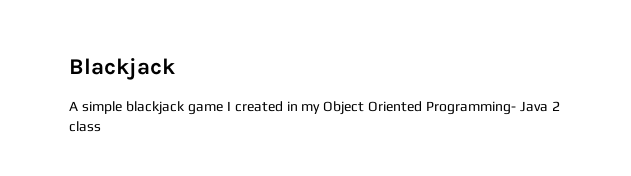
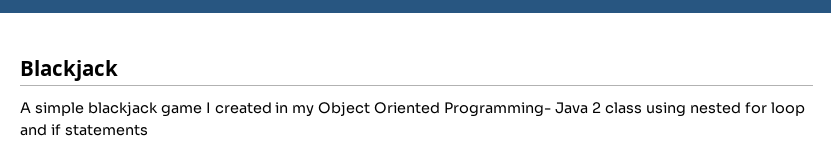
- A simple blackjack game I created in my Object Oriented Programming- Java 2 class
+ A simple blackjack game I created in my Object Oriented Programming- Java 2 class using nested for loop and if statements

